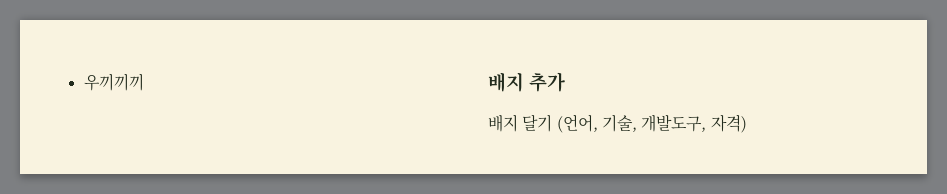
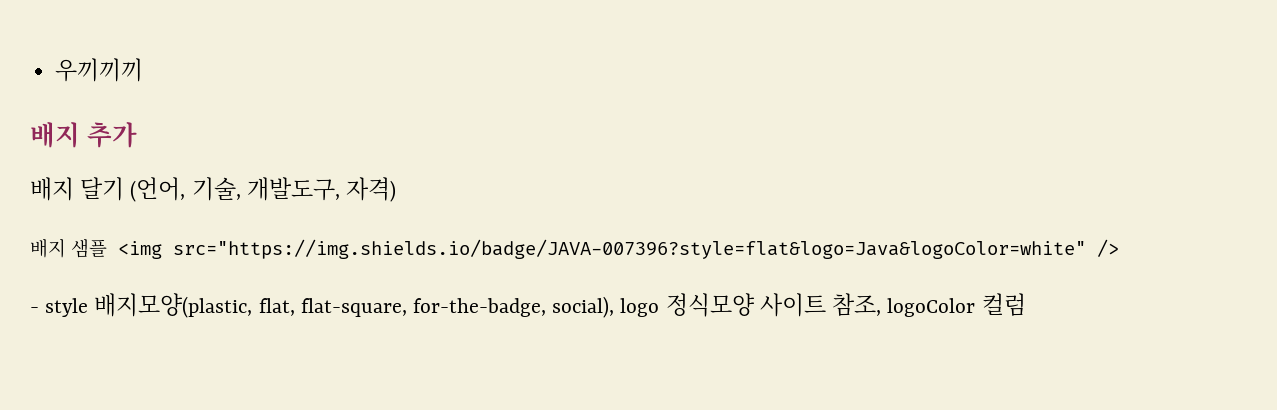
+ 배지 샘플 <img src="https://img.shields.io/badge/JAVA-007396?style=flat&logo=Java&logoColor=white" />
+ - style 배지모양(plastic, flat, flat-square, for-the-badge, social), logo 정식모양 사이트 참조, logoColor 컬럼

